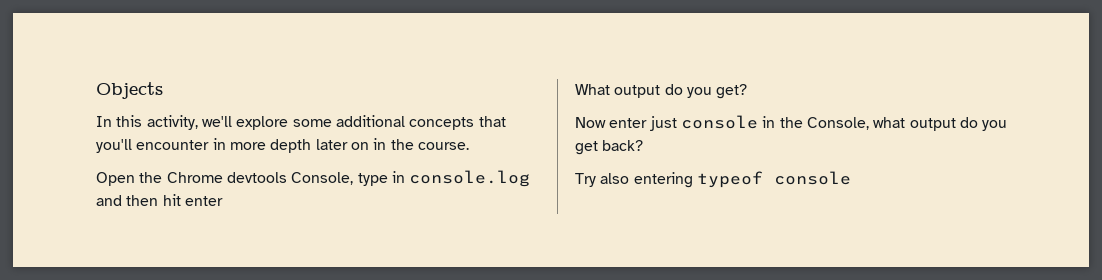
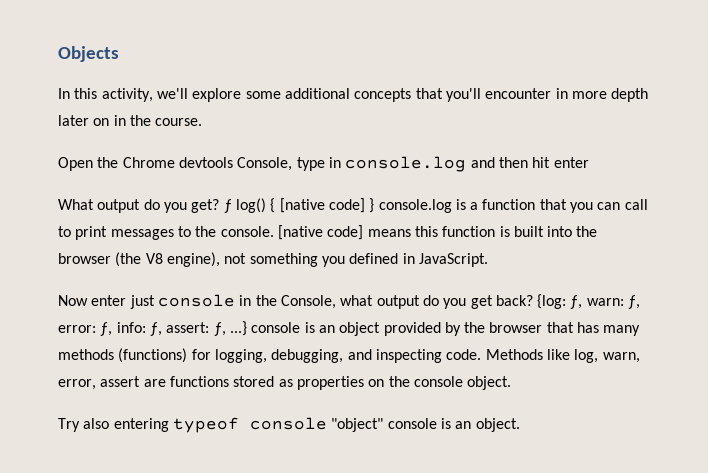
- What output do you get?
+ What output do you get? ƒ log() { [native code] } console.log is a function that you can call to print messages to the console. [native code] means this function is built into the browser (the V8 engine), not something you defined in JavaScript.
+ {log: ƒ, warn: ƒ, error: ƒ, info: ƒ, assert: ƒ, ...} console is an object provided by the browser that has many methods (functions) for logging, debugging, and inspecting code. Methods like log, warn, error, assert are functions stored as properties on the console object.
- Try also entering typeof console
+ Try also entering typeof console "object" console is an object.

